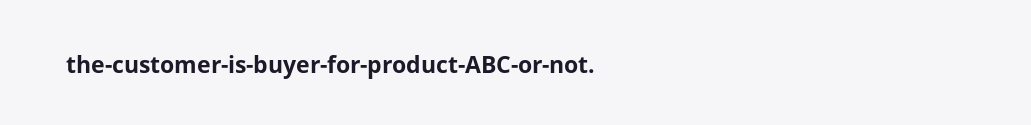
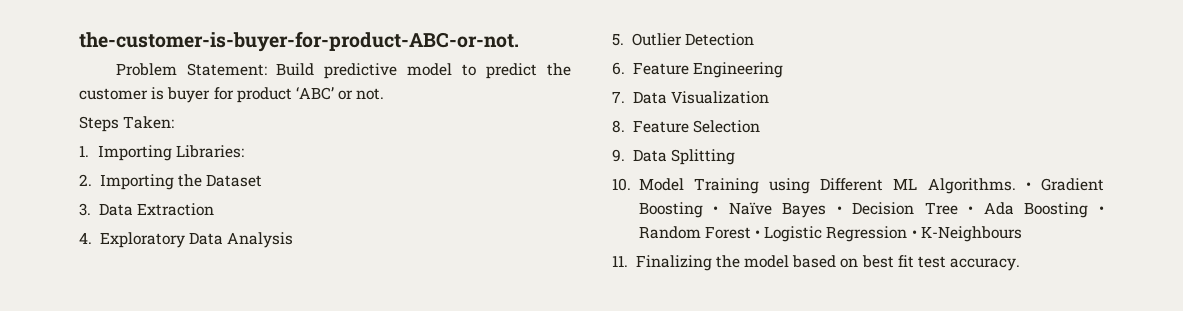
+ Problem Statement: Build predictive model to predict the customer is buyer for product ‘ABC’ or not.
+ Steps Taken:
+ 1. Importing Libraries:
+ 2. Importing the Dataset
+ 3. Data Extraction
+ 4. Exploratory Data Analysis
+ 5. Outlier Detection
+ 6. Feature Engineering
+ 7. Data Visualization
+ 8. Feature Selection
+ 9. Data Splitting
+ 10. Model Training using Different ML Algorithms. • Gradient Boosting • Naïve Bayes • Decision Tree • Ada Boosting • Random Forest • Logistic Regression • K-Neighbours
+ 11. Finalizing the model based on best fit test accuracy.

